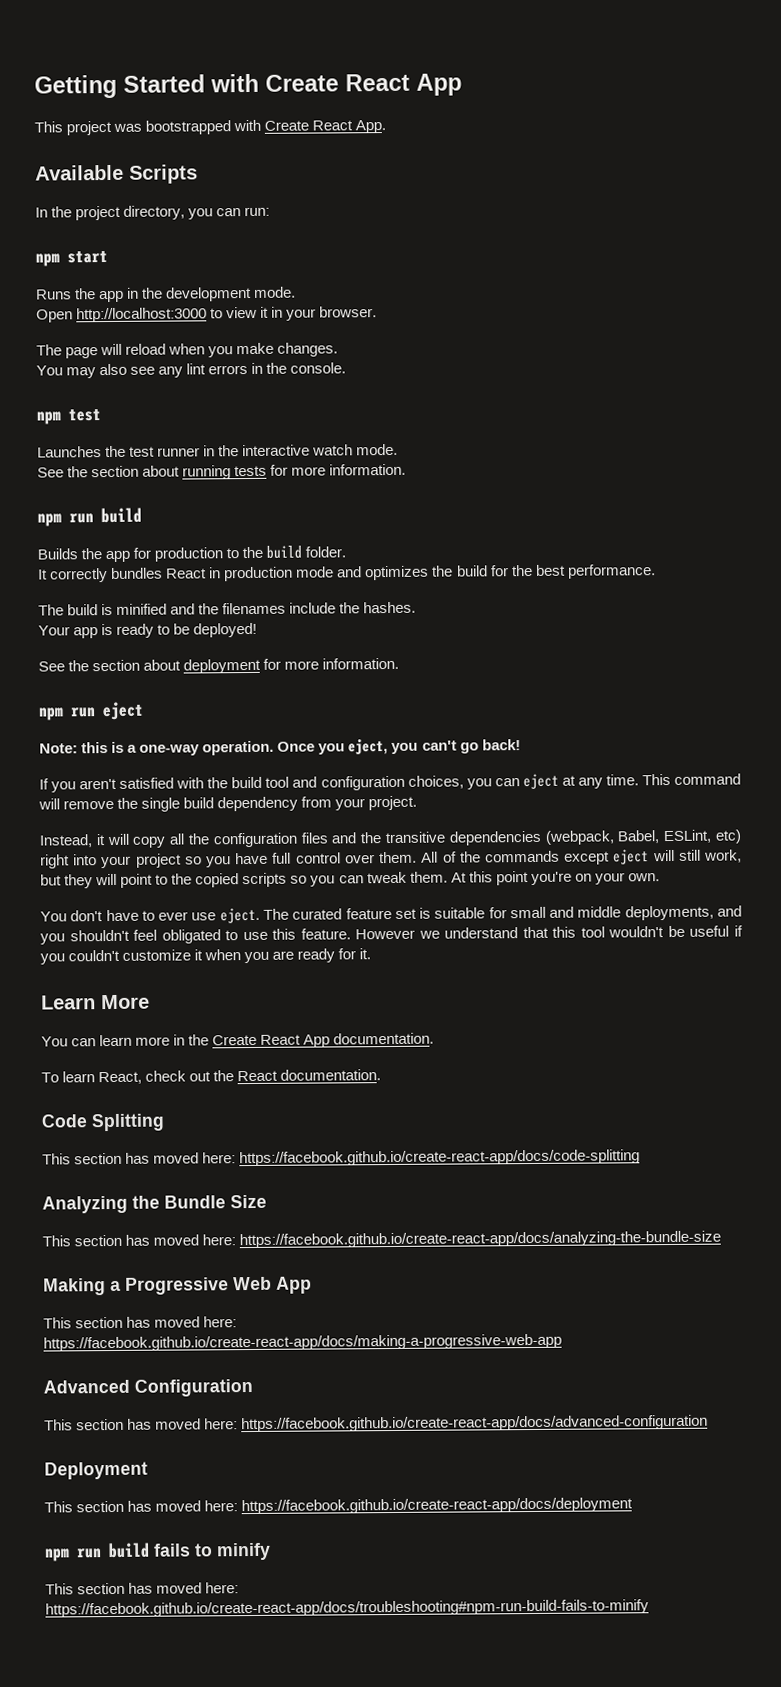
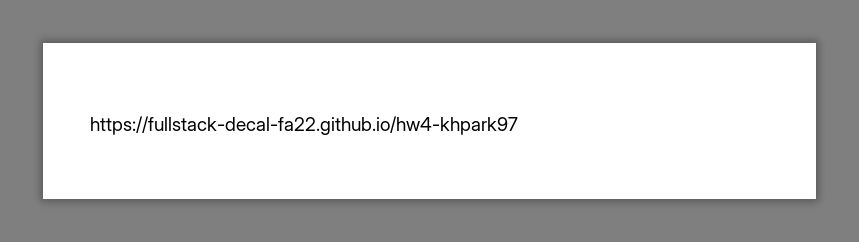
- Getting Started with Create React App
- This project was bootstrapped with Create React App.
- Available Scripts
- In the project directory, you can run:
- npm start
- Runs the app in the development mode.
- Open http://localhost:3000 to view it in your browser.
- The page will reload when you make changes.
- You may also see any lint errors in the console.
- npm test
- Launches the test runner in the interactive watch mode.
- See the section about running tests for more information.
- npm run build
- Builds the app for production to the build folder.
- It correctly bundles React in production mode and optimizes the build for the best performance.
- The build is minified and the filenames include the hashes.
- Your app is ready to be deployed!
- See the section about deployment for more information.
- npm run eject
- Note: this is a one-way operation. Once you eject, you can't go back!
- If you aren't satisfied with the build tool and configuration choices, you can eject at any time. This command will remove the single build dependency from your project.
- Instead, it will copy all the configuration files and the transitive dependencies (webpack, Babel, ESLint, etc) right into your project so you have full control over them. All of the commands except eject will still work, but they will point to the copied scripts so you can tweak them. At this point you're on your own.
- You don't have to ever use eject. The curated feature set is suitable for small and middle deployments, and you shouldn't feel obligated to use this feature. However we understand that this tool wouldn't be useful if you couldn't customize it when you are ready for it.
- Learn More
- You can learn more in the Create React App documentation.
- To learn React, check out the React documentation.
- Code Splitting
- This section has moved here: https://facebook.github.io/create-react-app/docs/code-splitting
- Analyzing the Bundle Size
- This section has moved here: https://facebook.github.io/create-react-app/docs/analyzing-the-bundle-size
- Making a Progressive Web App
- This section has moved here: https://facebook.github.io/create-react-app/docs/making-a-progressive-web-app
- Advanced Configuration
- This section has moved here: https://facebook.github.io/create-react-app/docs/advanced-configuration
- Deployment
- This section has moved here: https://facebook.github.io/create-react-app/docs/deployment
- npm run build fails to minify
- This section has moved here: https://facebook.github.io/create-react-app/docs/troubleshooting#npm-run-build-fails-to-minify
+ https://fullstack-decal-fa22.github.io/hw4-khpark97

